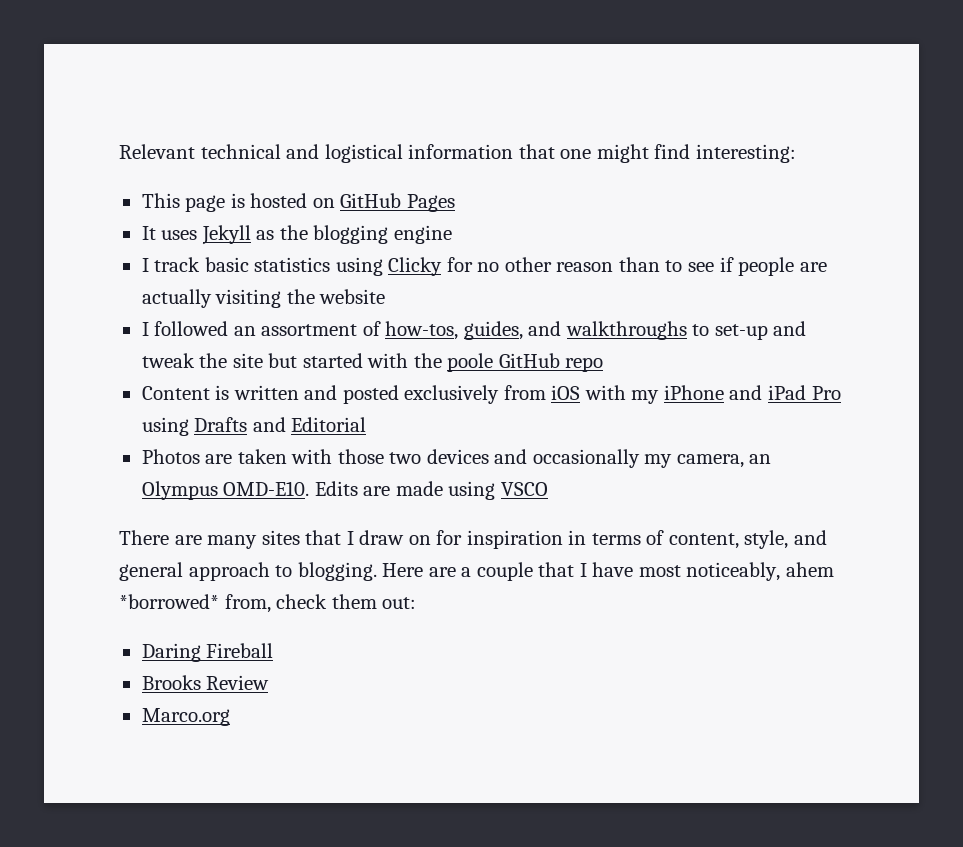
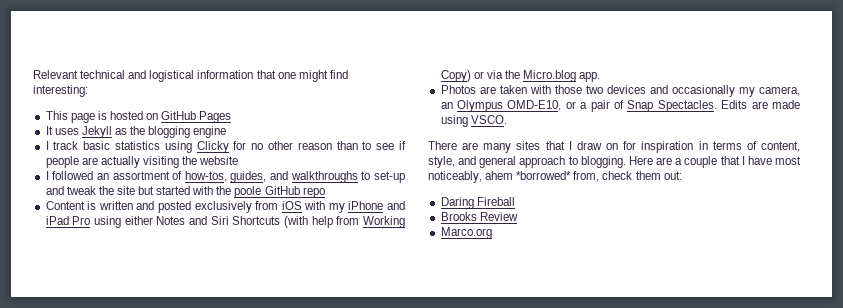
- Content is written and posted exclusively from iOS with my iPhone and iPad Pro using Drafts and Editorial
+ Content is written and posted exclusively from iOS with my iPhone and iPad Pro using either Notes and Siri Shortcuts (with help from Working Copy) or via the Micro.blog app.
- Photos are taken with those two devices and occasionally my camera, an Olympus OMD-E10.
+ Photos are taken with those two devices and occasionally my camera, an Olympus OMD-E10, or a pair of Snap Spectacles.
- Edits are made using VSCO
+ Edits are made using VSCO.

